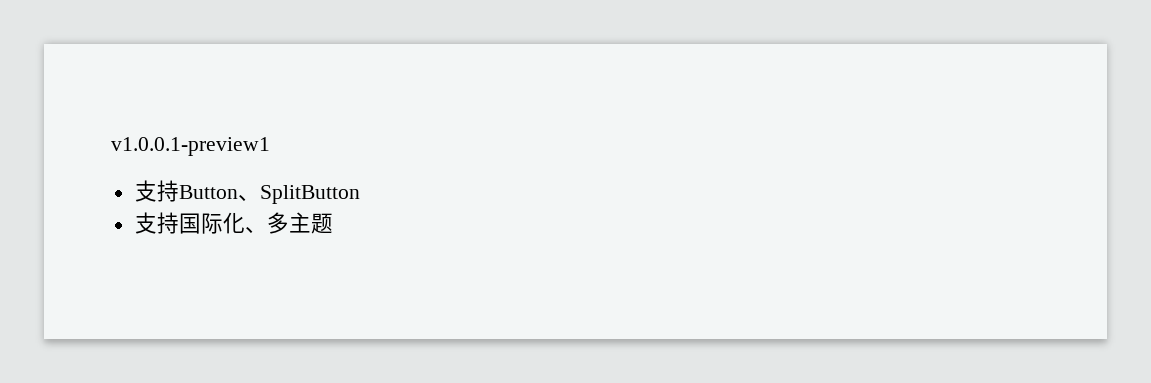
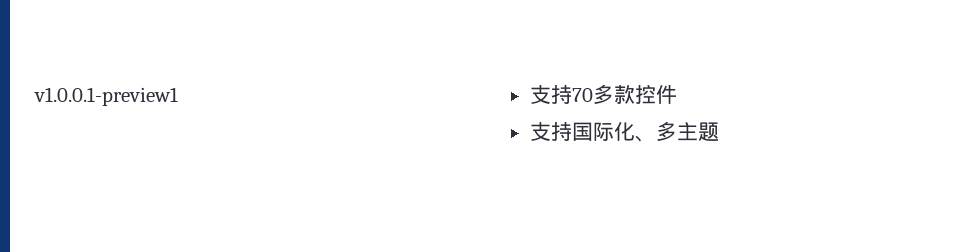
- 支持Button、SplitButton
+ 支持70多款控件

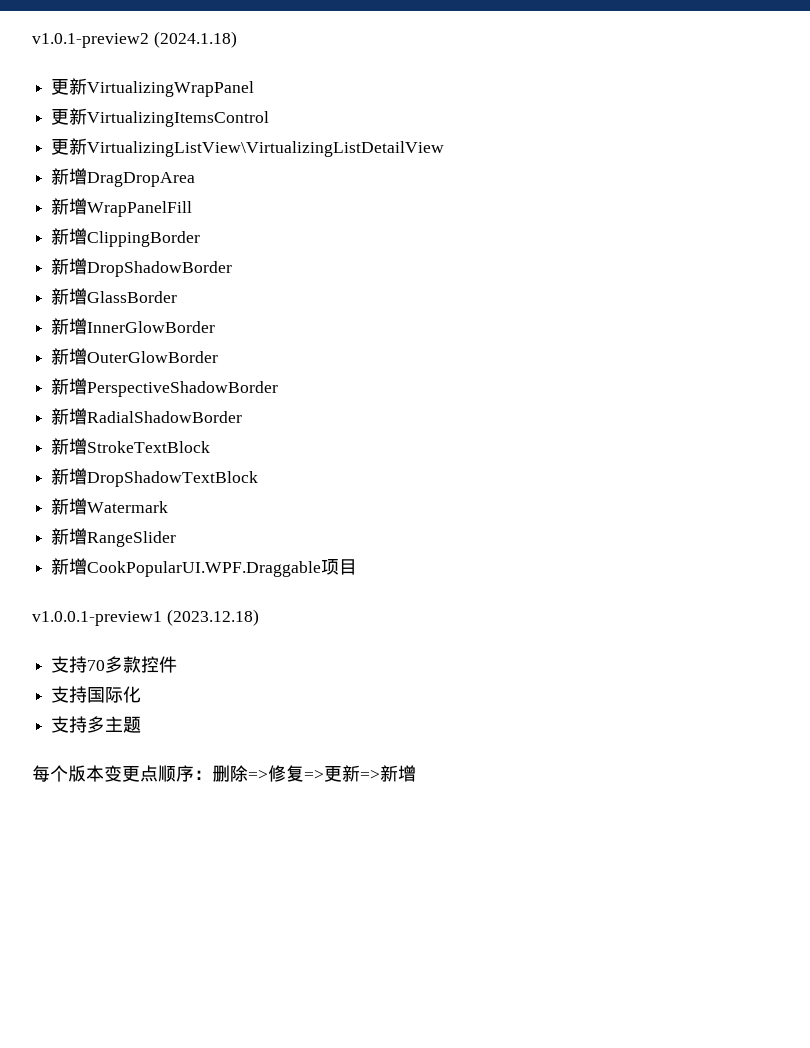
+ v1.0.1-preview2 (2024.1.18)
+ 更新VirtualizingWrapPanel
+ 更新VirtualizingItemsControl
+ 更新VirtualizingListView\VirtualizingListDetailView
+ 新增DragDropArea
+ 新增WrapPanelFill
+ 新增ClippingBorder
+ 新增DropShadowBorder
+ 新增GlassBorder
+ 新增InnerGlowBorder
+ 新增OuterGlowBorder
+ 新增PerspectiveShadowBorder
+ 新增RadialShadowBorder
+ 新增StrokeTextBlock
+ 新增DropShadowTextBlock
+ 新增Watermark
+ 新增RangeSlider
+ 新增CookPopularUI.WPF.Draggable项目
- v1.0.0.1-preview1
+ v1.0.0.1-preview1 (2023.12.18)
- 支持国际化、多主题
+ 支持国际化
+ 支持多主题
+ 每个版本变更点顺序：删除=>修复=>更新=>新增

